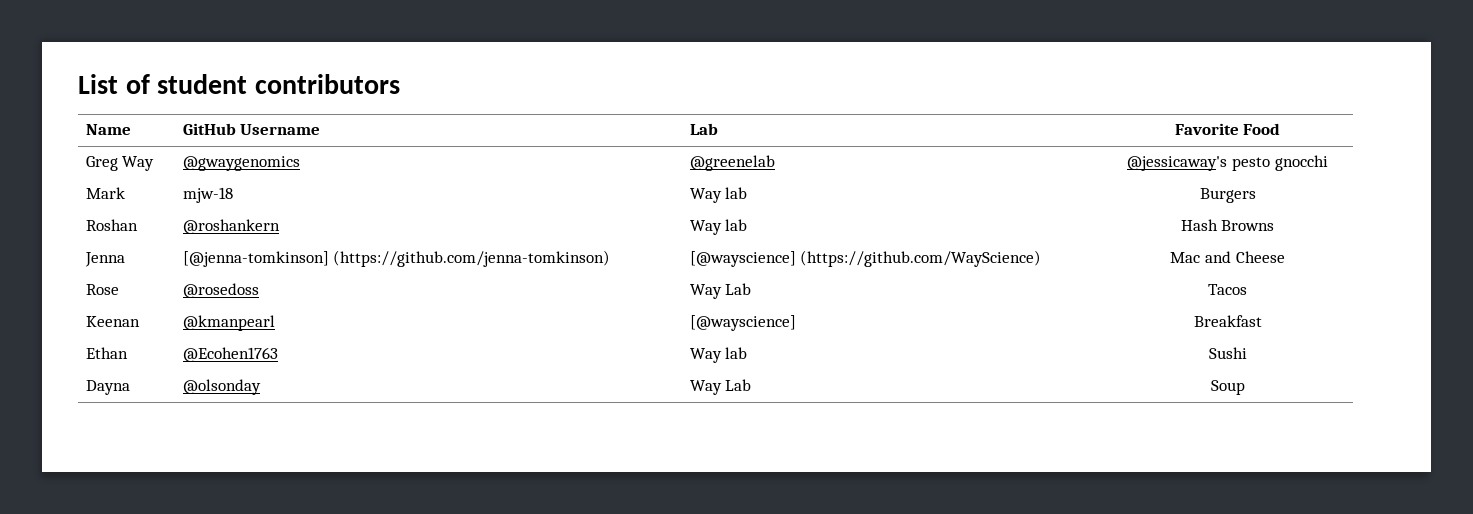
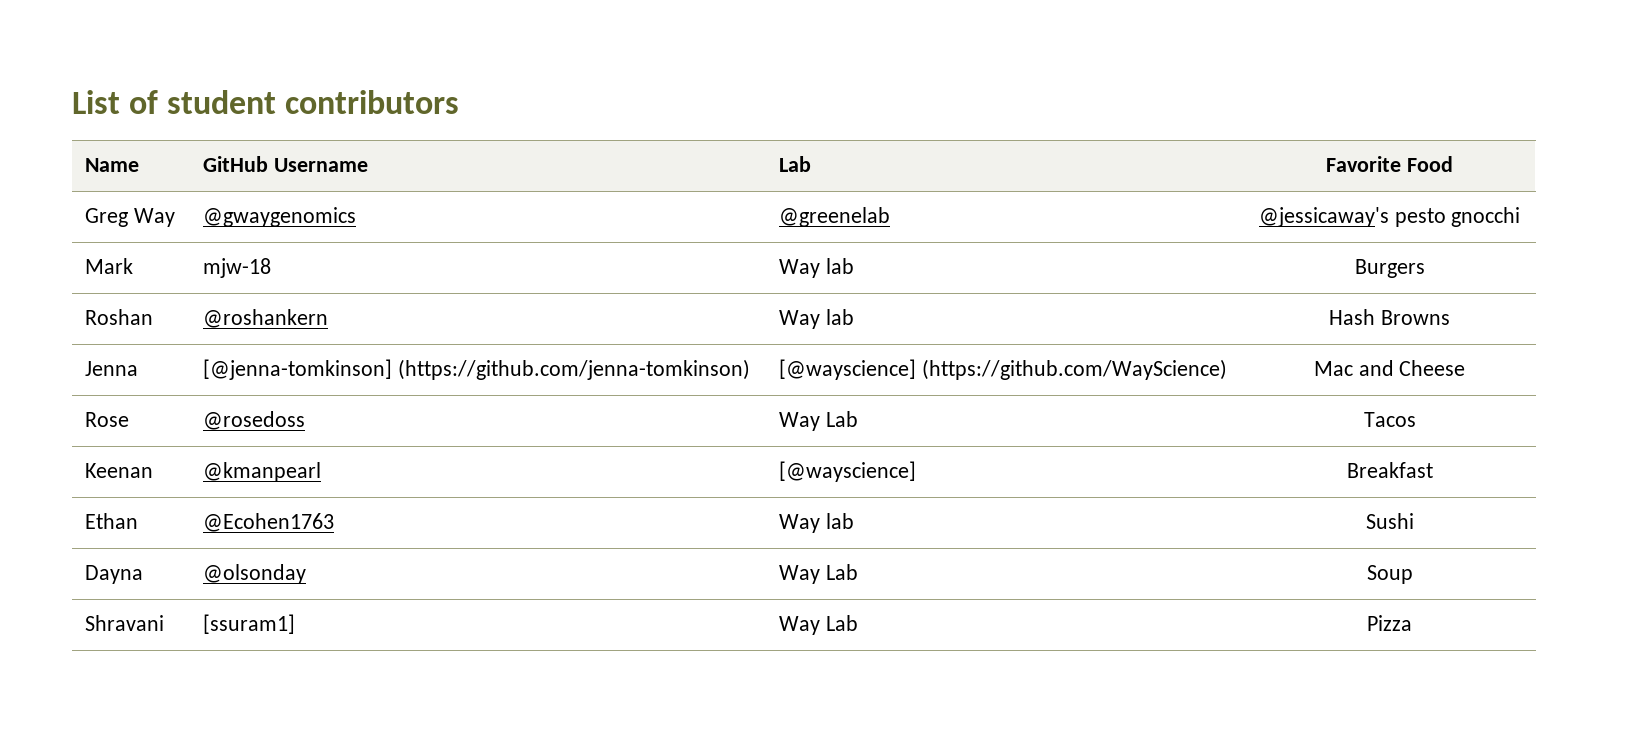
+ Shravani | [ssuram1] | Way Lab | Pizza

